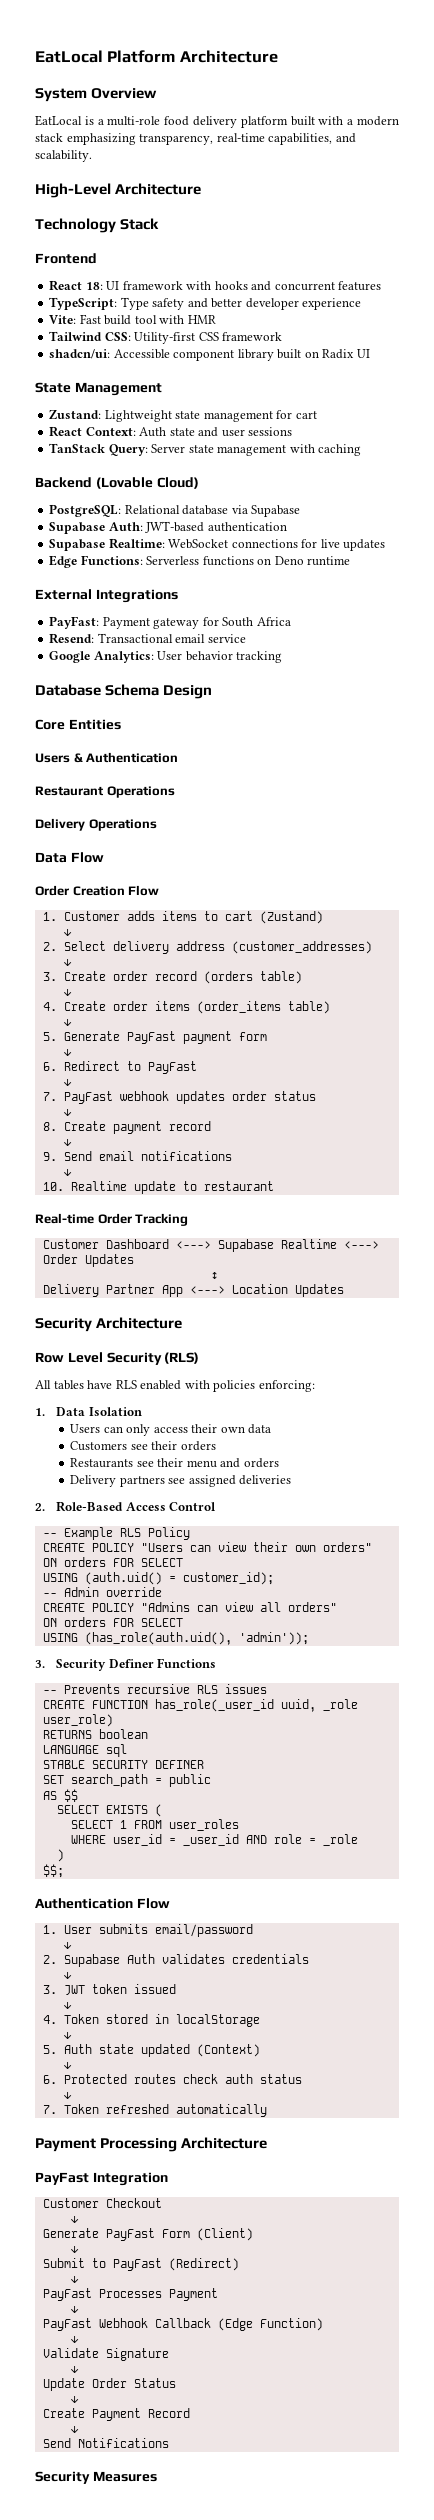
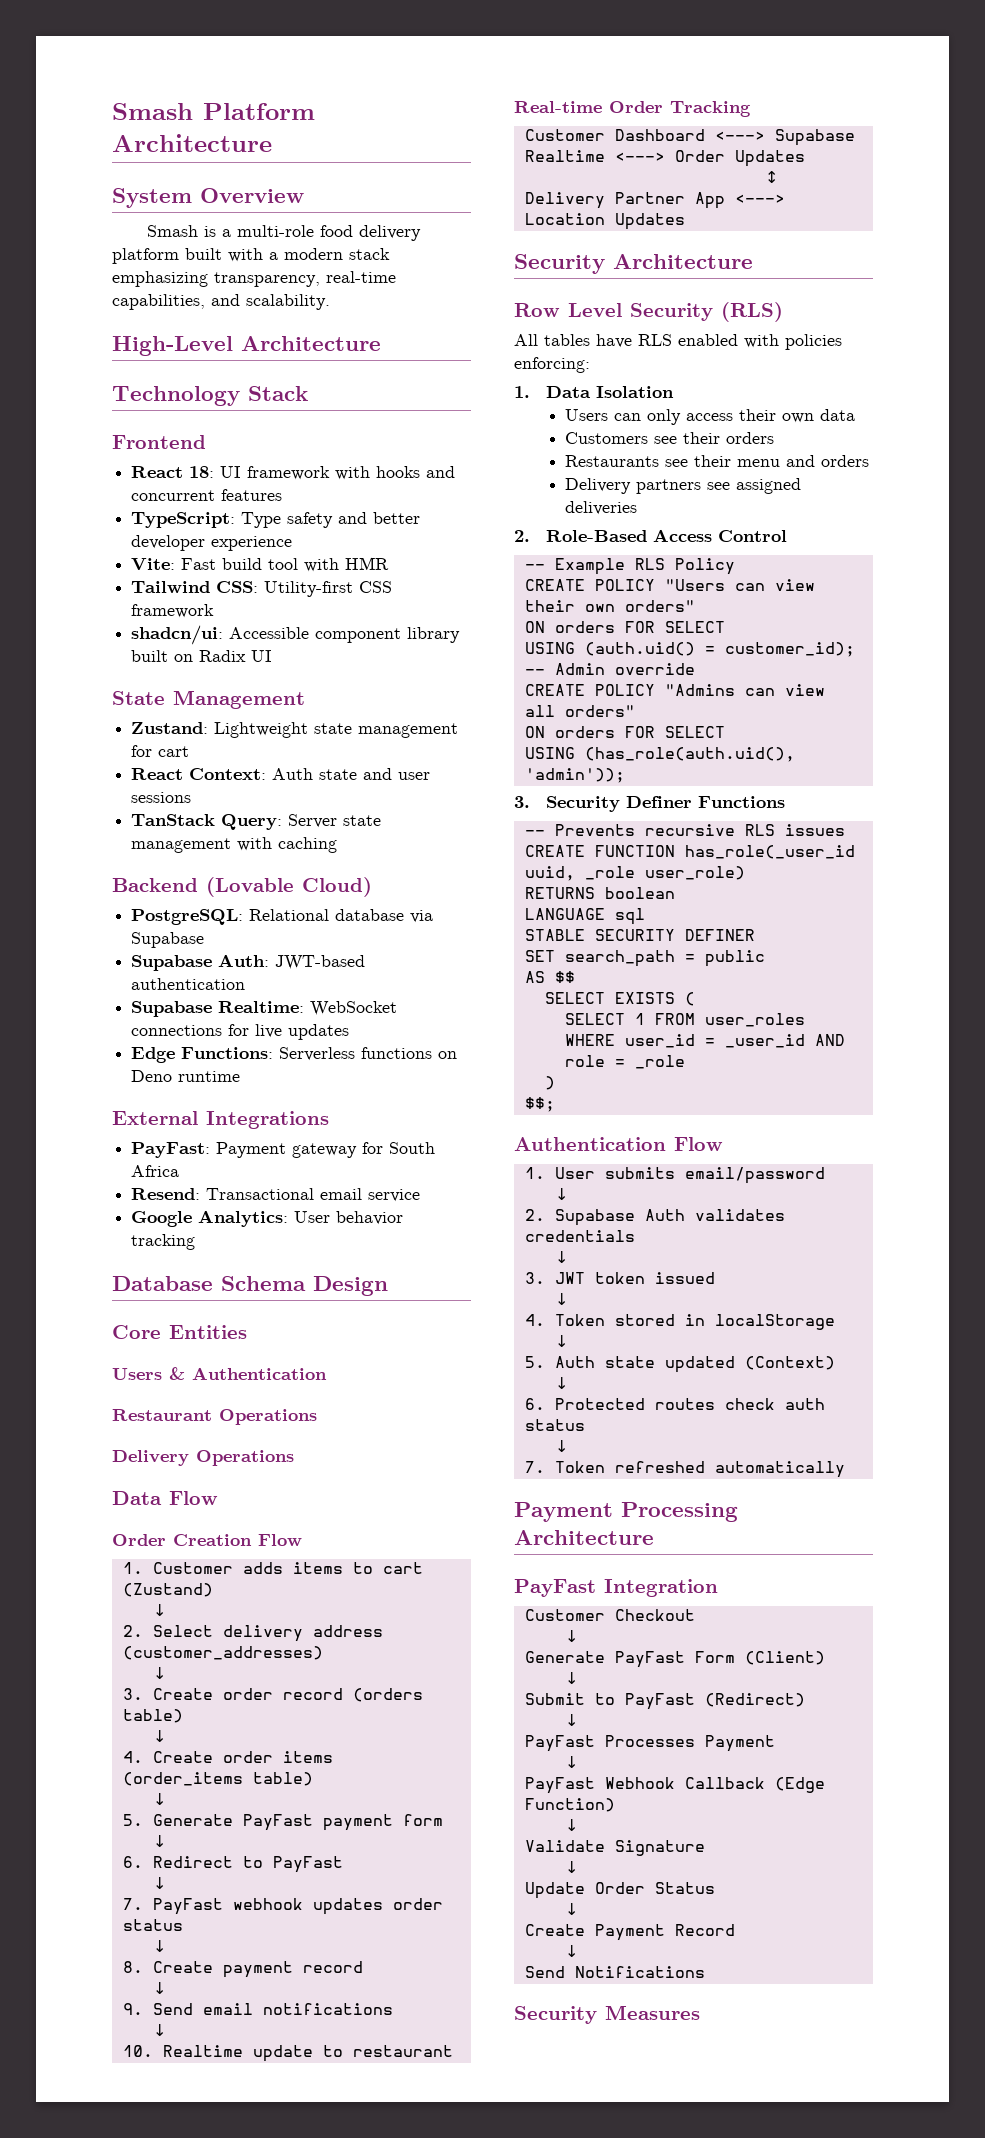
- EatLocal Platform Architecture
+ Smash Platform Architecture
- EatLocal is a multi-role food delivery platform built with a modern stack emphasizing transparency, real-time capabilities, and scalability.
+ Smash is a multi-role food delivery platform built with a modern stack emphasizing transparency, real-time capabilities, and scalability.

